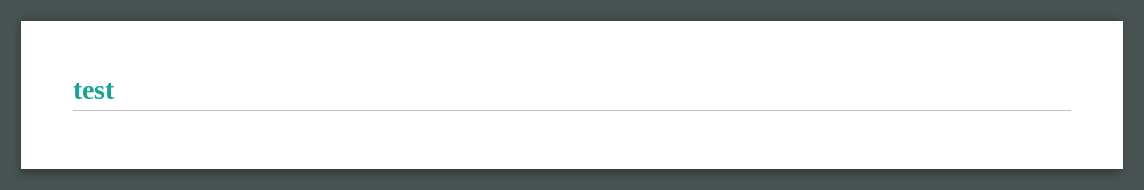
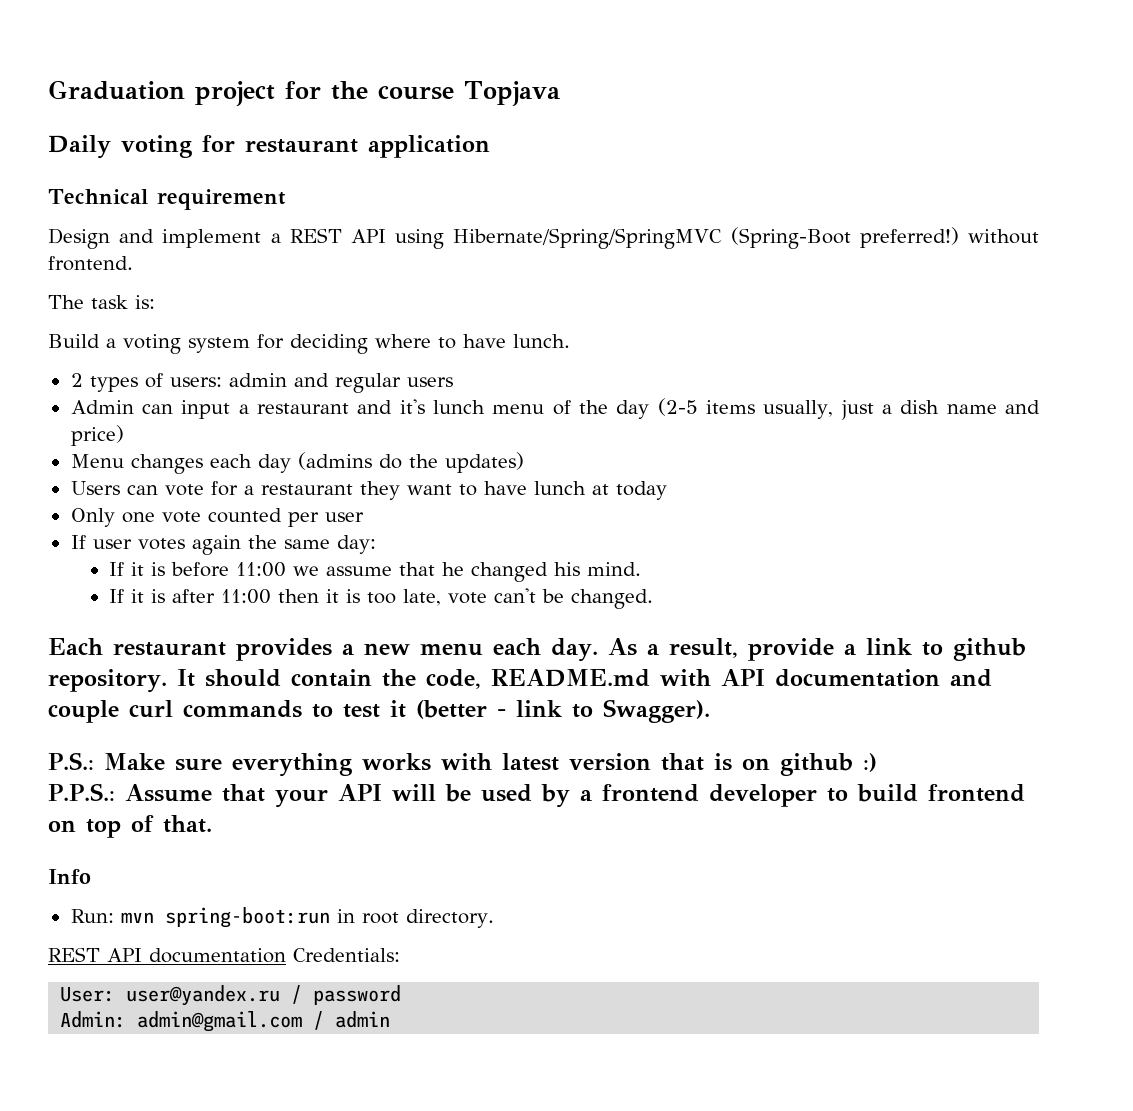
- test
+ Graduation project for the course Topjava
+ Daily voting for restaurant application
+ Technical requirement
+ Design and implement a REST API using Hibernate/Spring/SpringMVC (Spring-Boot preferred!) without frontend.
+ The task is:
+ Build a voting system for deciding where to have lunch.
+ 2 types of users: admin and regular users
+ Admin can input a restaurant and it's lunch menu of the day (2-5 items usually, just a dish name and price)
+ Menu changes each day (admins do the updates)
+ Users can vote for a restaurant they want to have lunch at today
+ Only one vote counted per user
+ If user votes again the same day:
+ If it is before 11:00 we assume that he changed his mind.
+ If it is after 11:00 then it is too late, vote can't be changed.
+ Each restaurant provides a new menu each day. As a result, provide a link to github repository. It should contain the code, README.md with API documentation and couple curl commands to test it (better - link to Swagger).
+ P.S.: Make sure everything works with latest version that is on github :)
+ P.P.S.: Assume that your API will be used by a frontend developer to build frontend on top of that.
+ Info
+ Run: mvn spring-boot:run in root directory.
+ REST API documentation Credentials:
+ User: user@yandex.ru / password
+ Admin: admin@gmail.com / admin

